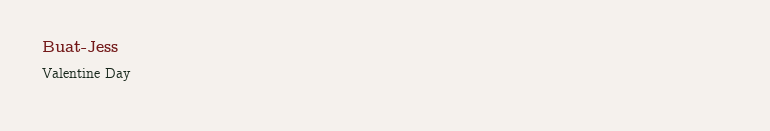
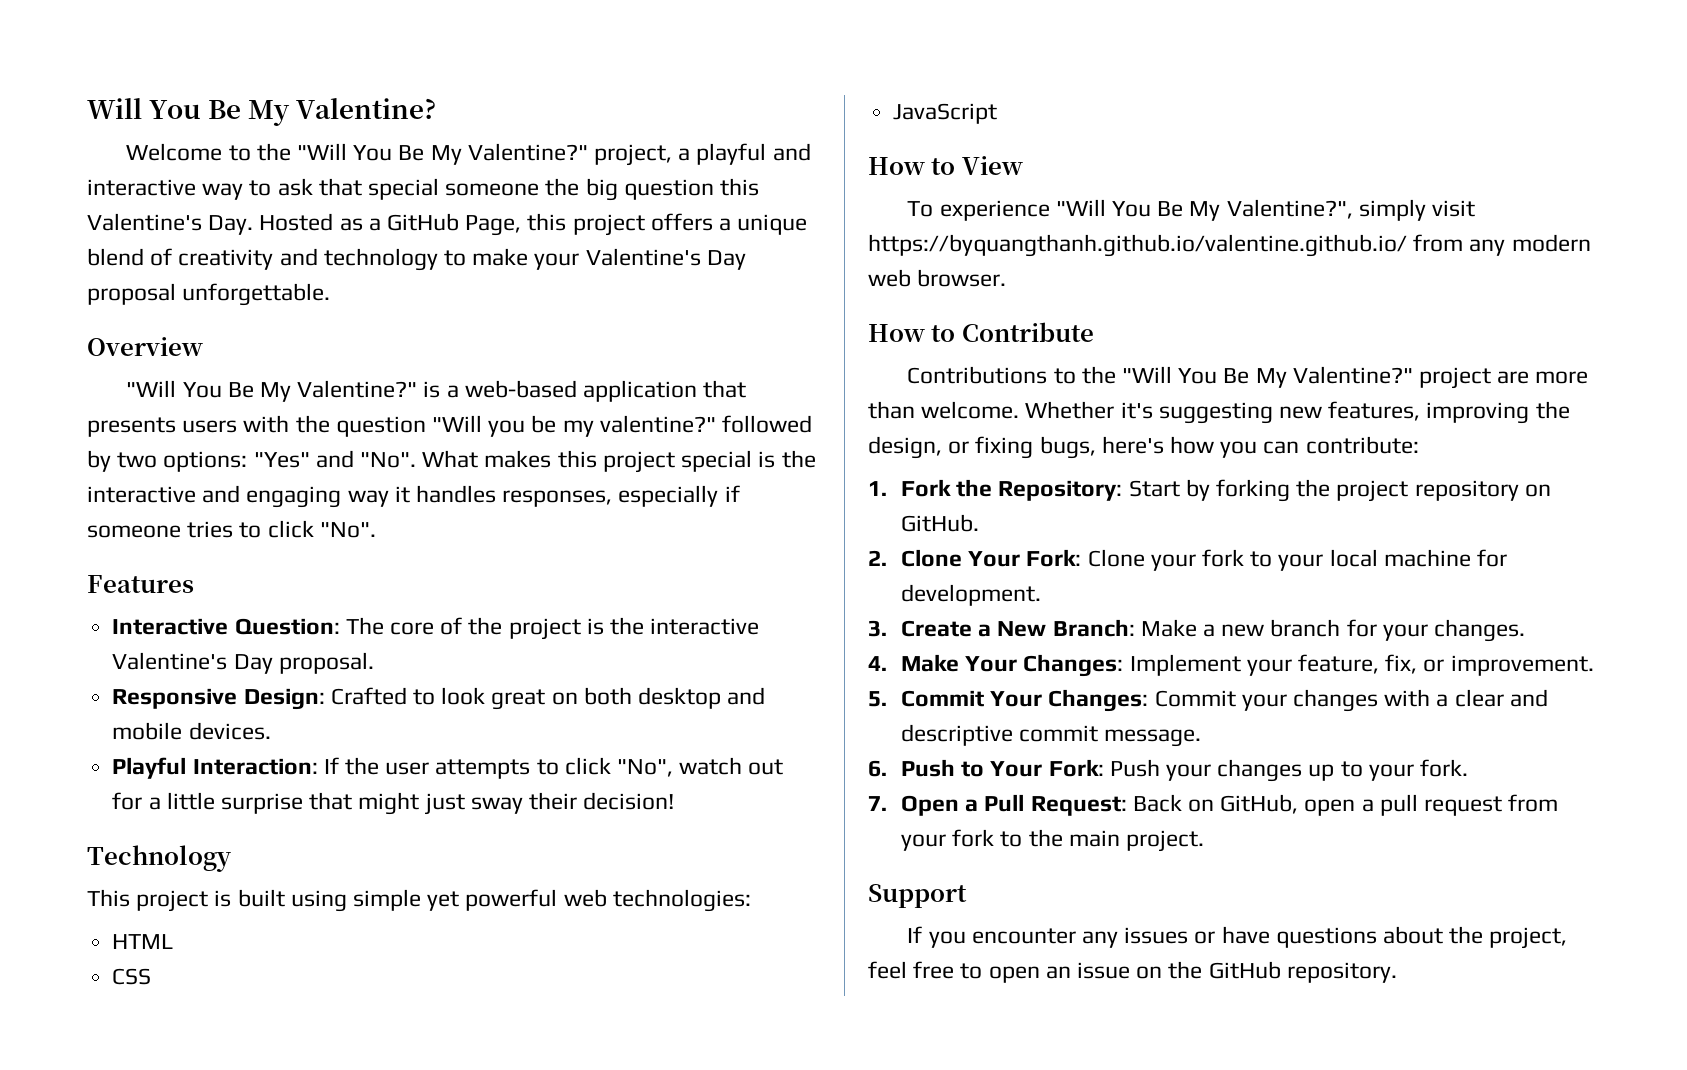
- Buat-Jess
- Valentine Day
+ Will You Be My Valentine?
+ Welcome to the "Will You Be My Valentine?" project, a playful and interactive way to ask that special someone the big question this Valentine's Day. Hosted as a GitHub Page, this project offers a unique blend of creativity and technology to make your Valentine's Day proposal unforgettable.
+ Overview
+ "Will You Be My Valentine?" is a web-based application that presents users with the question "Will you be my valentine?" followed by two options: "Yes" and "No". What makes this project special is the interactive and engaging way it handles responses, especially if someone tries to click "No".
+ Features
+ Interactive Question: The core of the project is the interactive Valentine's Day proposal.
+ Responsive Design: Crafted to look great on both desktop and mobile devices.
+ Playful Interaction: If the user attempts to click "No", watch out for a little surprise that might just sway their decision!
+ Technology
+ This project is built using simple yet powerful web technologies:
+ HTML
+ CSS
+ JavaScript
+ How to View
+ To experience "Will You Be My Valentine?", simply visit https://byquangthanh.github.io/valentine.github.io/ from any modern web browser.
+ How to Contribute
+ Contributions to the "Will You Be My Valentine?" project are more than welcome. Whether it's suggesting new features, improving the design, or fixing bugs, here's how you can contribute:
+ 1. Fork the Repository: Start by forking the project repository on GitHub.
+ 2. Clone Your Fork: Clone your fork to your local machine for development.
+ 3. Create a New Branch: Make a new branch for your changes.
+ 4. Make Your Changes: Implement your feature, fix, or improvement.
+ 5. Commit Your Changes: Commit your changes with a clear and descriptive commit message.
+ 6. Push to Your Fork: Push your changes up to your fork.
+ 7. Open a Pull Request: Back on GitHub, open a pull request from your fork to the main project.
+ Support
+ If you encounter any issues or have questions about the project, feel free to open an issue on the GitHub repository.

